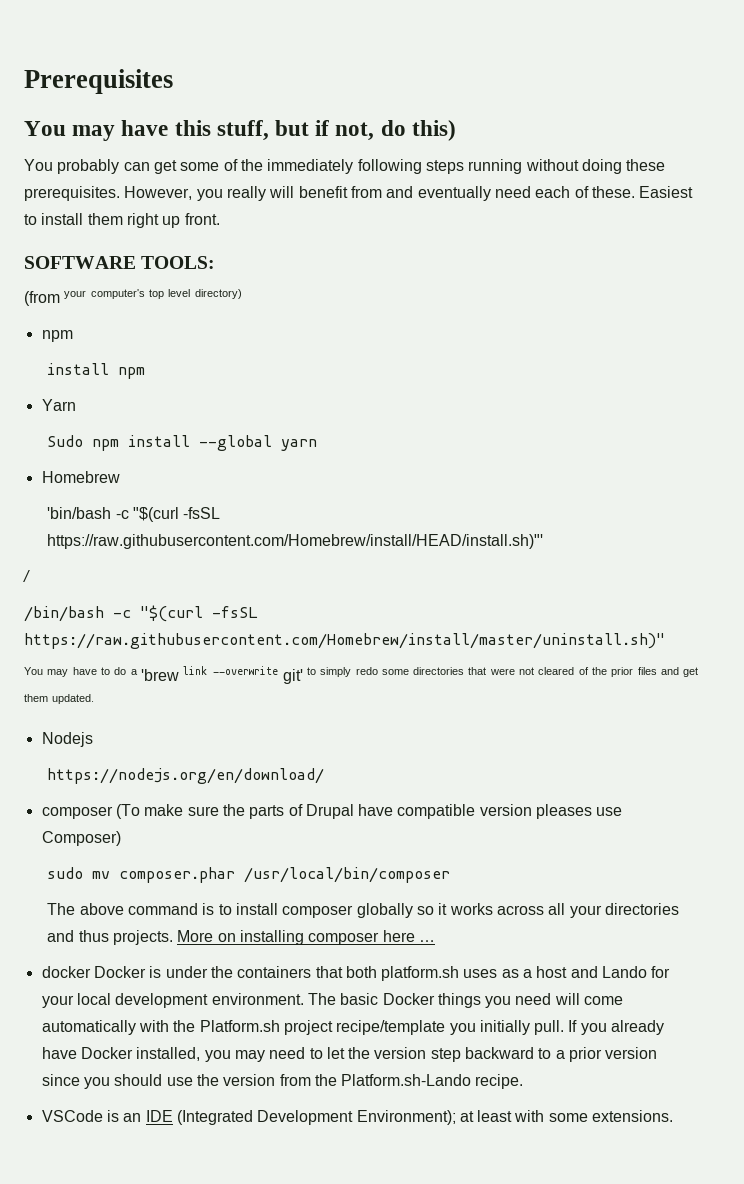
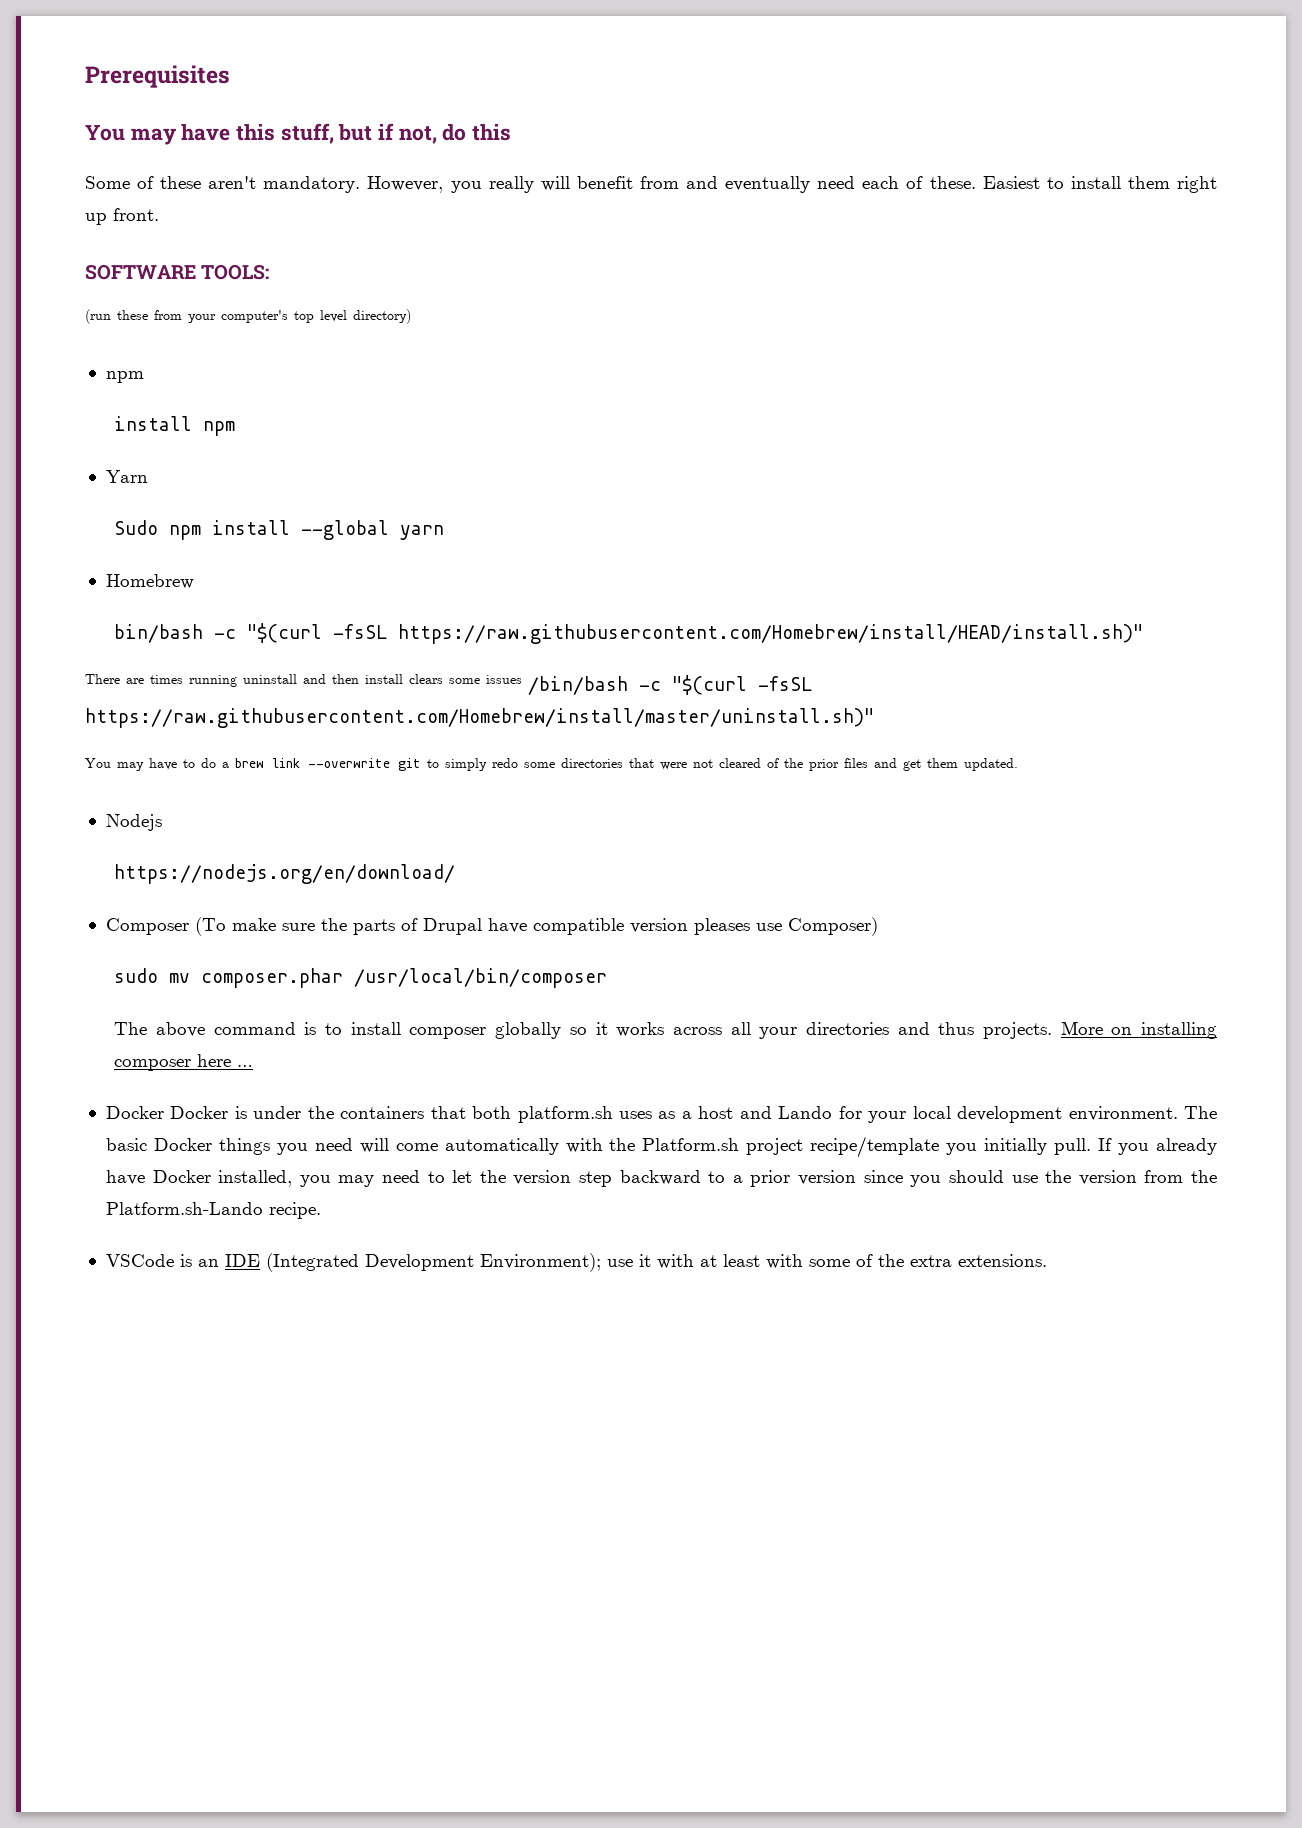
- You may have this stuff, but if not, do this)
- You probably can get some of the immediately following steps running without doing these prerequisites.
+ You may have this stuff, but if not, do this
+ Some of these aren't mandatory.
- (from your computer's top level directory)
+ (run these from your computer's top level directory)
- 'bin/bash -c "$(curl -fsSL https://raw.githubusercontent.com/Homebrew/install/HEAD/install.sh)"'
- /
- /bin/bash -c "$(curl -fsSL https://raw.githubusercontent.com/Homebrew/install/master/uninstall.sh)"
+ bin/bash -c "$(curl -fsSL https://raw.githubusercontent.com/Homebrew/install/HEAD/install.sh)"
+ There are times running uninstall and then install clears some issues /bin/bash -c "$(curl -fsSL https://raw.githubusercontent.com/Homebrew/install/master/uninstall.sh)"
- You may have to do a 'brew link --overwrite git' to simply redo some directories that were not cleared of the prior files and get them updated.
+ You may have to do a brew link --overwrite git to simply redo some directories that were not cleared of the prior files and get them updated.
- composer (To make sure the parts of Drupal have compatible version pleases use Composer)
+ Composer (To make sure the parts of Drupal have compatible version pleases use Composer)
- docker Docker is under the containers that both platform.sh uses as a host and Lando for your local development environment.
+ Docker Docker is under the containers that both platform.sh uses as a host and Lando for your local development environment.
- VSCode is an IDE (Integrated Development Environment); at least with some extensions.
+ VSCode is an IDE (Integrated Development Environment); use it with at least with some of the extra extensions.

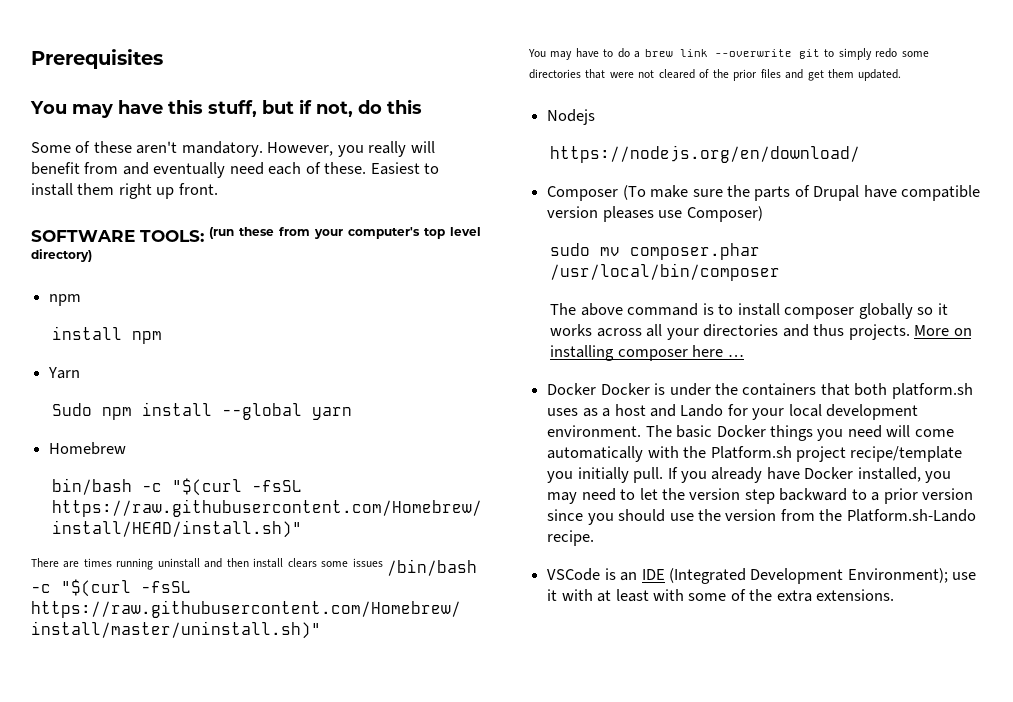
- SOFTWARE TOOLS:
- (run these from your computer's top level directory)
+ SOFTWARE TOOLS: (run these from your computer's top level directory)

